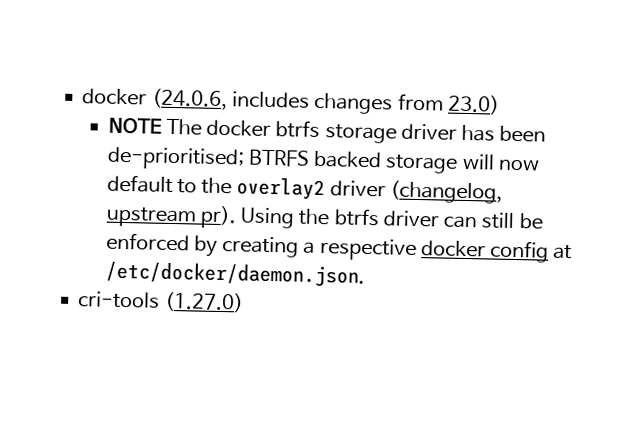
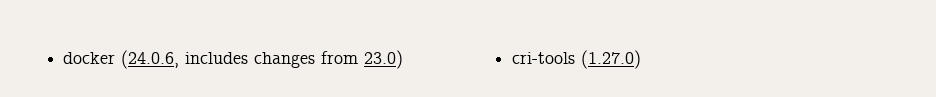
- NOTE The docker btrfs storage driver has been de-prioritised; BTRFS backed storage will now default to the overlay2 driver (changelog, upstream pr). Using the btrfs driver can still be enforced by creating a respective docker config at /etc/docker/daemon.json.

